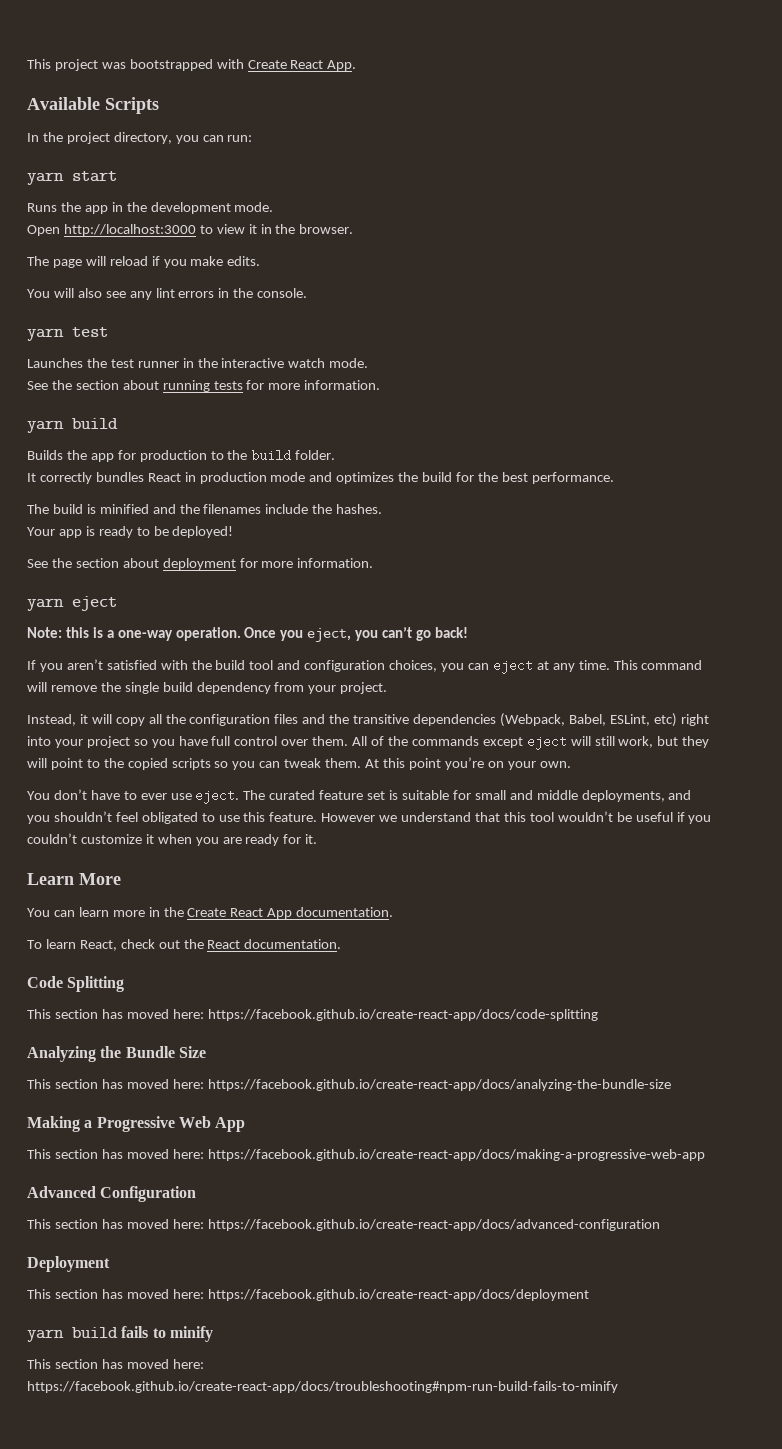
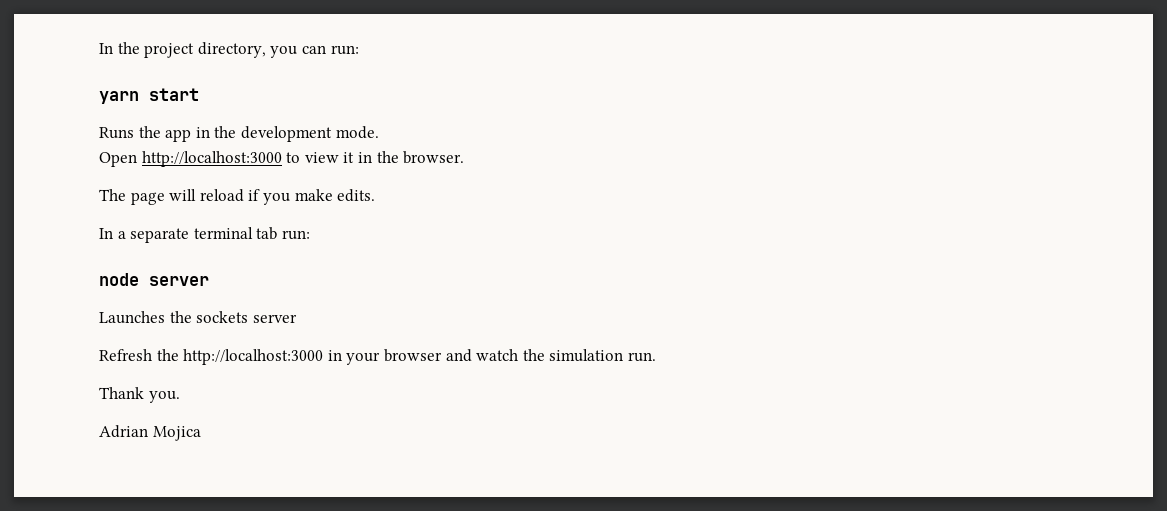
- This project was bootstrapped with Create React App.
- Available Scripts
- You will also see any lint errors in the console.
- yarn test
- Launches the test runner in the interactive watch mode.
- See the section about running tests for more information.
- yarn build
- Builds the app for production to the build folder.
- It correctly bundles React in production mode and optimizes the build for the best performance.
- The build is minified and the filenames include the hashes.
- Your app is ready to be deployed!
- See the section about deployment for more information.
- yarn eject
- Note: this is a one-way operation. Once you eject, you can’t go back!
- If you aren’t satisfied with the build tool and configuration choices, you can eject at any time. This command will remove the single build dependency from your project.
- Instead, it will copy all the configuration files and the transitive dependencies (Webpack, Babel, ESLint, etc) right into your project so you have full control over them. All of the commands except eject will still work, but they will point to the copied scripts so you can tweak them. At this point you’re on your own.
- You don’t have to ever use eject. The curated feature set is suitable for small and middle deployments, and you shouldn’t feel obligated to use this feature. However we understand that this tool wouldn’t be useful if you couldn’t customize it when you are ready for it.
- Learn More
- You can learn more in the Create React App documentation.
- To learn React, check out the React documentation.
- Code Splitting
- This section has moved here: https://facebook.github.io/create-react-app/docs/code-splitting
- Analyzing the Bundle Size
- This section has moved here: https://facebook.github.io/create-react-app/docs/analyzing-the-bundle-size
- Making a Progressive Web App
- This section has moved here: https://facebook.github.io/create-react-app/docs/making-a-progressive-web-app
- Advanced Configuration
- This section has moved here: https://facebook.github.io/create-react-app/docs/advanced-configuration
- Deployment
- This section has moved here: https://facebook.github.io/create-react-app/docs/deployment
- yarn build fails to minify
- This section has moved here: https://facebook.github.io/create-react-app/docs/troubleshooting#npm-run-build-fails-to-minify
+ In a separate terminal tab run:
+ node server
+ Launches the sockets server
+ Refresh the http://localhost:3000 in your browser and watch the simulation run.
+ Thank you.
+ Adrian Mojica

